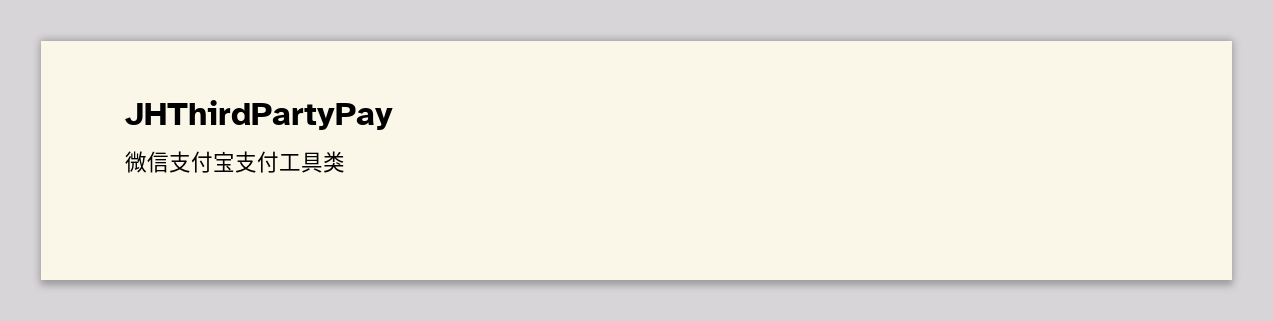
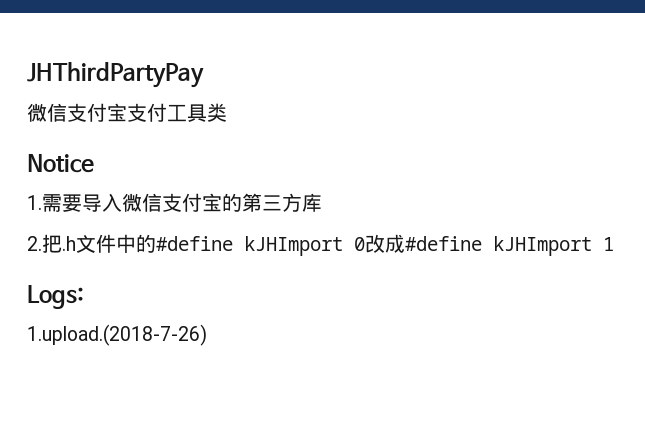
+ Notice
+ 1.需要导入微信支付宝的第三方库
+ 2.把.h文件中的#define kJHImport 0改成#define kJHImport 1
+ Logs:
+ 1.upload.(2018-7-26)

